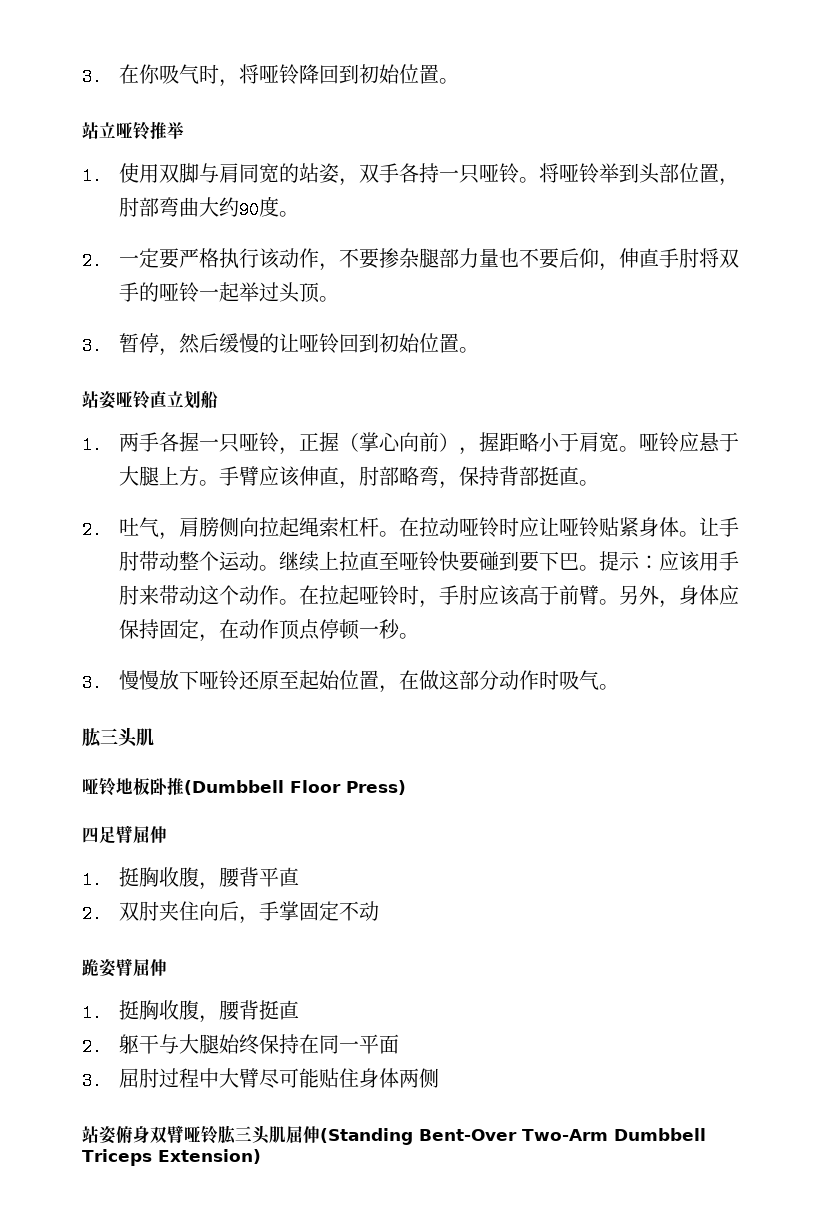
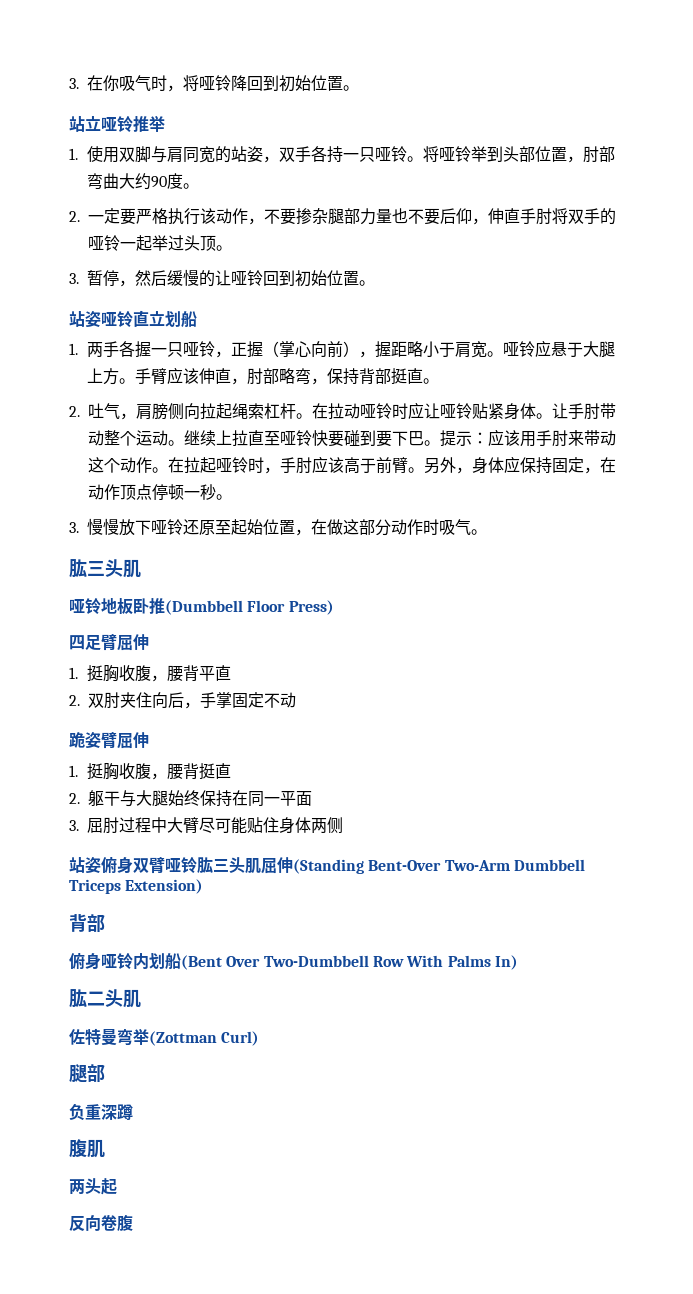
  站姿俯身双臂哑铃肱三头肌屈伸(Standing Bent-Over Two-Arm Dumbbell Triceps Extension)
+ 背部
+ 俯身哑铃内划船(Bent Over Two-Dumbbell Row With Palms In)
+ 肱二头肌
+ 佐特曼弯举(Zottman Curl)
+ 腿部
+ 负重深蹲
+ 腹肌
+ 两头起
+ 反向卷腹

